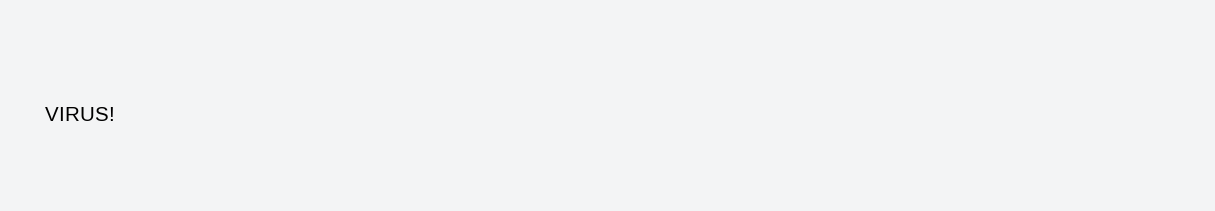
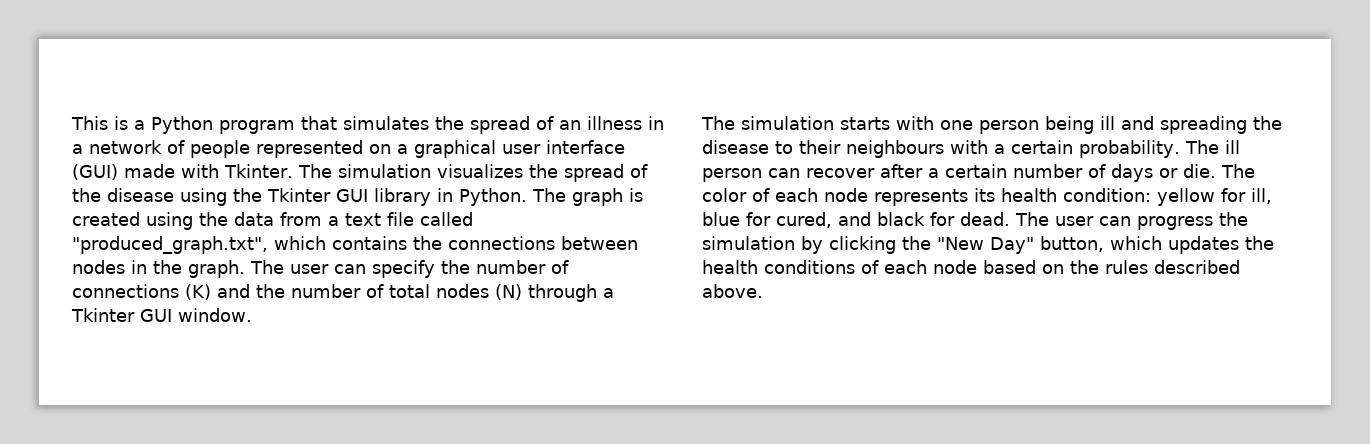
- VIRUS!
+ This is a Python program that simulates the spread of an illness in a network of people represented on a graphical user interface (GUI) made with Tkinter. The simulation visualizes the spread of the disease using the Tkinter GUI library in Python. The graph is created using the data from a text file called "produced_graph.txt", which contains the connections between nodes in the graph. The user can specify the number of connections (K) and the number of total nodes (N) through a Tkinter GUI window.
+ The simulation starts with one person being ill and spreading the disease to their neighbours with a certain probability. The ill person can recover after a certain number of days or die. The color of each node represents its health condition: yellow for ill, blue for cured, and black for dead. The user can progress the simulation by clicking the "New Day" button, which updates the health conditions of each node based on the rules described above.

